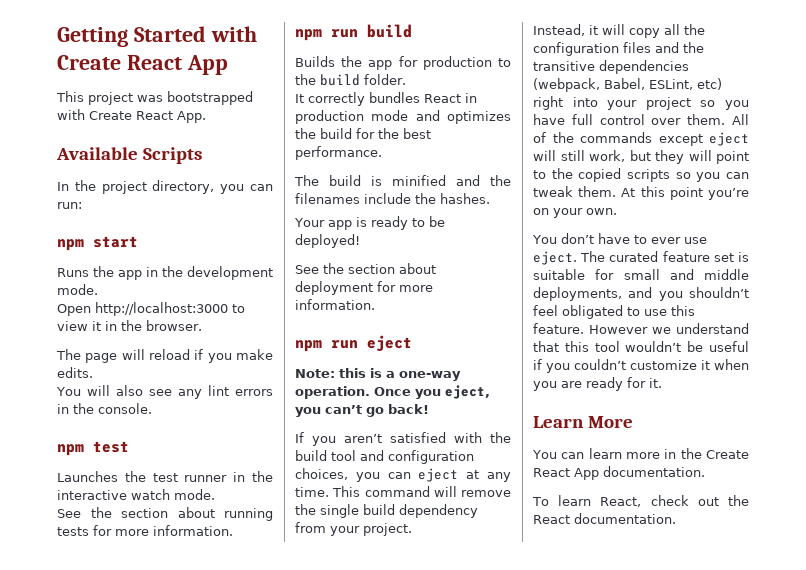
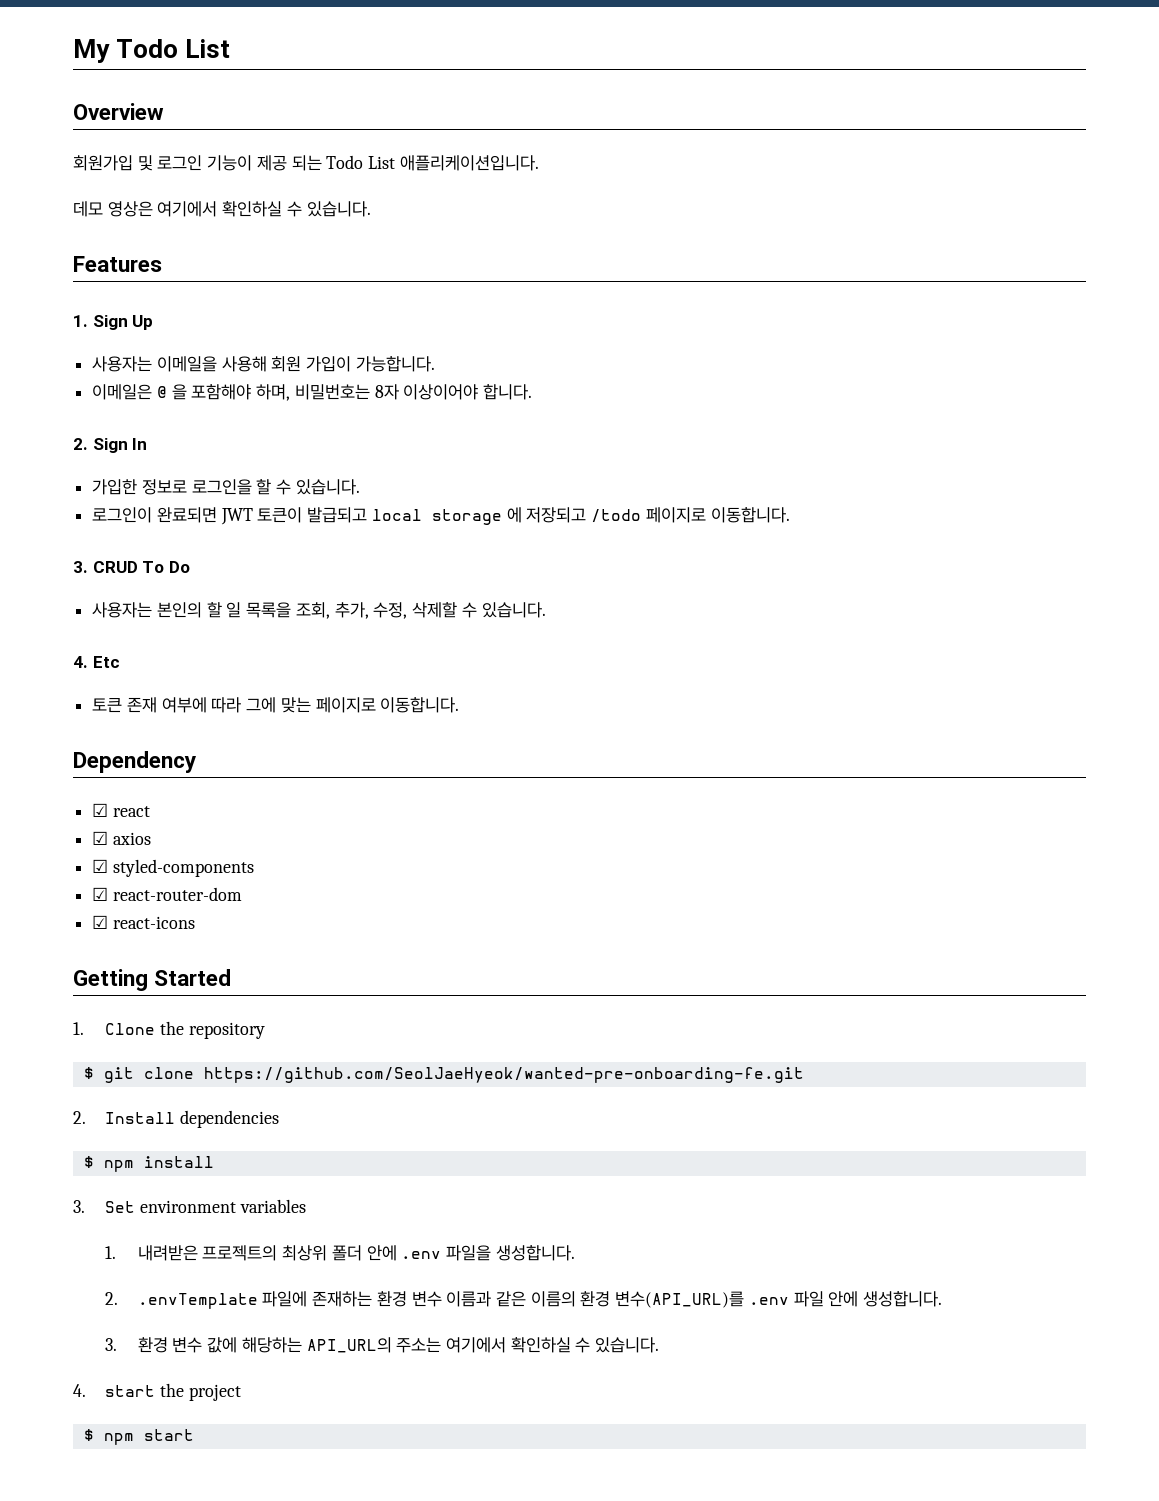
- Getting Started with Create React App
- This project was bootstrapped with Create React App.
- Available Scripts
- In the project directory, you can run:
- npm start
- Runs the app in the development mode.
- Open http://localhost:3000 to view it in the browser.
- The page will reload if you make edits.
- You will also see any lint errors in the console.
- npm test
- Launches the test runner in the interactive watch mode.
- See the section about running tests for more information.
- npm run build
- Builds the app for production to the build folder.
- It correctly bundles React in production mode and optimizes the build for the best performance.
- The build is minified and the filenames include the hashes.
- Your app is ready to be deployed!
- See the section about deployment for more information.
- npm run eject
- Note: this is a one-way operation. Once you eject, you can’t go back!
- If you aren’t satisfied with the build tool and configuration choices, you can eject at any time. This command will remove the single build dependency from your project.
- Instead, it will copy all the configuration files and the transitive dependencies (webpack, Babel, ESLint, etc) right into your project so you have full control over them. All of the commands except eject will still work, but they will point to the copied scripts so you can tweak them. At this point you’re on your own.
- You don’t have to ever use eject. The curated feature set is suitable for small and middle deployments, and you shouldn’t feel obligated to use this feature. However we understand that this tool wouldn’t be useful if you couldn’t customize it when you are ready for it.
- Learn More
- You can learn more in the Create React App documentation.
- To learn React, check out the React documentation.
+ My Todo List
+ Overview
+ 회원가입 및 로그인 기능이 제공 되는 Todo List 애플리케이션입니다.
+ 데모 영상은 여기에서 확인하실 수 있습니다.
+ Features
+ 1. Sign Up
+ 사용자는 이메일을 사용해 회원 가입이 가능합니다.
+ 이메일은 @ 을 포함해야 하며, 비밀번호는 8자 이상이어야 합니다.
+ 2. Sign In
+ 가입한 정보로 로그인을 할 수 있습니다.
+ 로그인이 완료되면 JWT 토큰이 발급되고 local storage 에 저장되고 /todo 페이지로 이동합니다.
+ 3. CRUD To Do
+ 사용자는 본인의 할 일 목록을 조회, 추가, 수정, 삭제할 수 있습니다.
+ 4. Etc
+ 토큰 존재 여부에 따라 그에 맞는 페이지로 이동합니다.
+ Dependency
+ ☑ react
+ ☑ axios
+ ☑ styled-components
+ ☑ react-router-dom
+ ☑ react-icons
+ Getting Started
+ 1. Clone the repository
+ $ git clone https://github.com/SeolJaeHyeok/wanted-pre-onboarding-fe.git
+ 2. Install dependencies
+ $ npm install
+ 3. Set environment variables
+ 1. 내려받은 프로젝트의 최상위 폴더 안에 .env 파일을 생성합니다.
+ 2. .envTemplate 파일에 존재하는 환경 변수 이름과 같은 이름의 환경 변수(API_URL)를 .env 파일 안에 생성합니다.
+ 3. 환경 변수 값에 해당하는 API_URL의 주소는 여기에서 확인하실 수 있습니다.
+ 4. start the project
+ $ npm start

